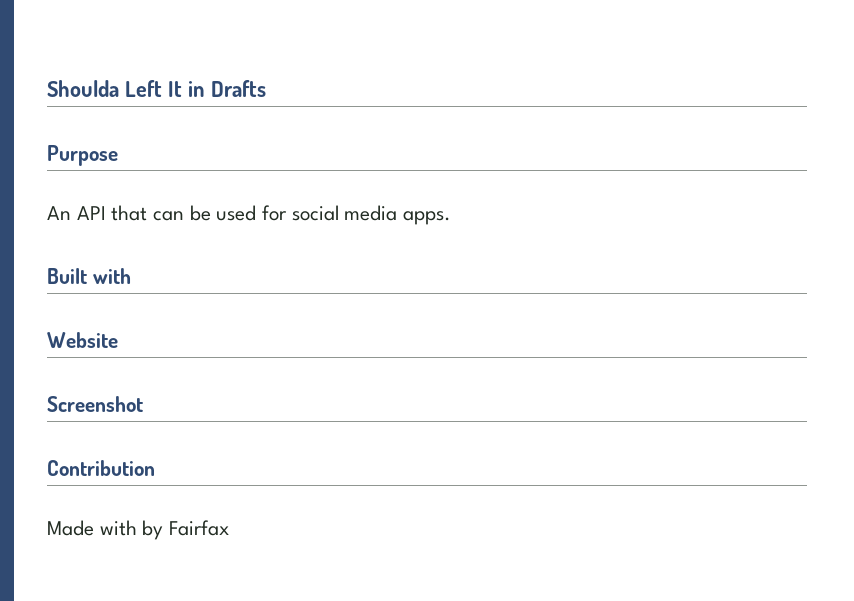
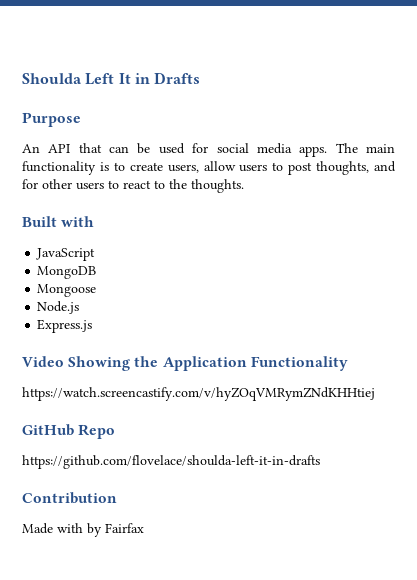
- An API that can be used for social media apps.
+ An API that can be used for social media apps. The main functionality is to create users, allow users to post thoughts, and for other users to react to the thoughts.
  Built with
- Website
- Screenshot
+ JavaScript
+ MongoDB
+ Mongoose
+ Node.js
+ Express.js
+ Video Showing the Application Functionality
+ https://watch.screencastify.com/v/hyZOqVMRymZNdKHHtiej
+ GitHub Repo
+ https://github.com/flovelace/shoulda-left-it-in-drafts

